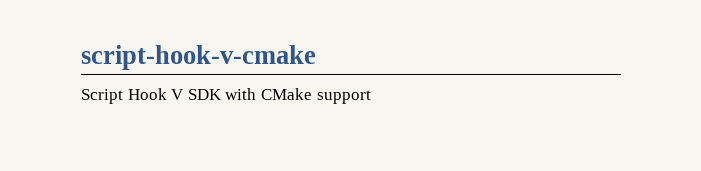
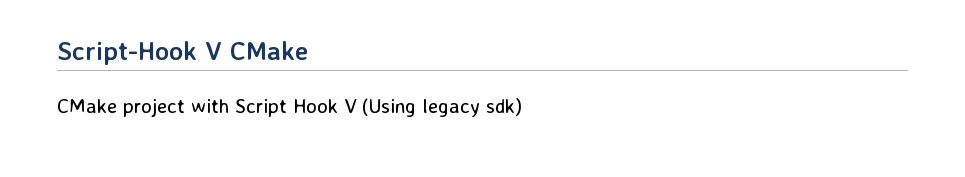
- script-hook-v-cmake
- Script Hook V SDK with CMake support
+ Script-Hook V CMake
+ CMake project with Script Hook V (Using legacy sdk)

